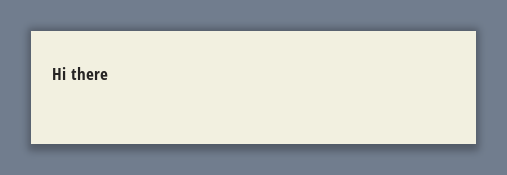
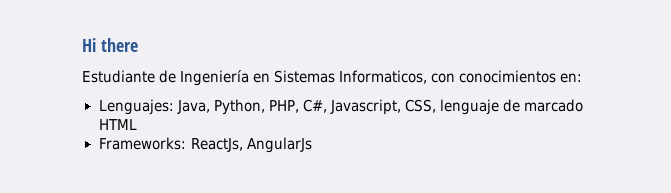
+ Estudiante de Ingeniería en Sistemas Informaticos, con conocimientos en:
+ Lenguajes: Java, Python, PHP, C#, Javascript, CSS, lenguaje de marcado HTML
+ Frameworks: ReactJs, AngularJs

